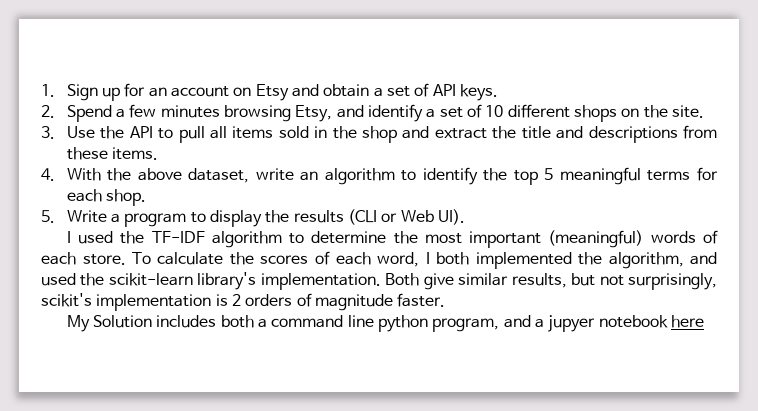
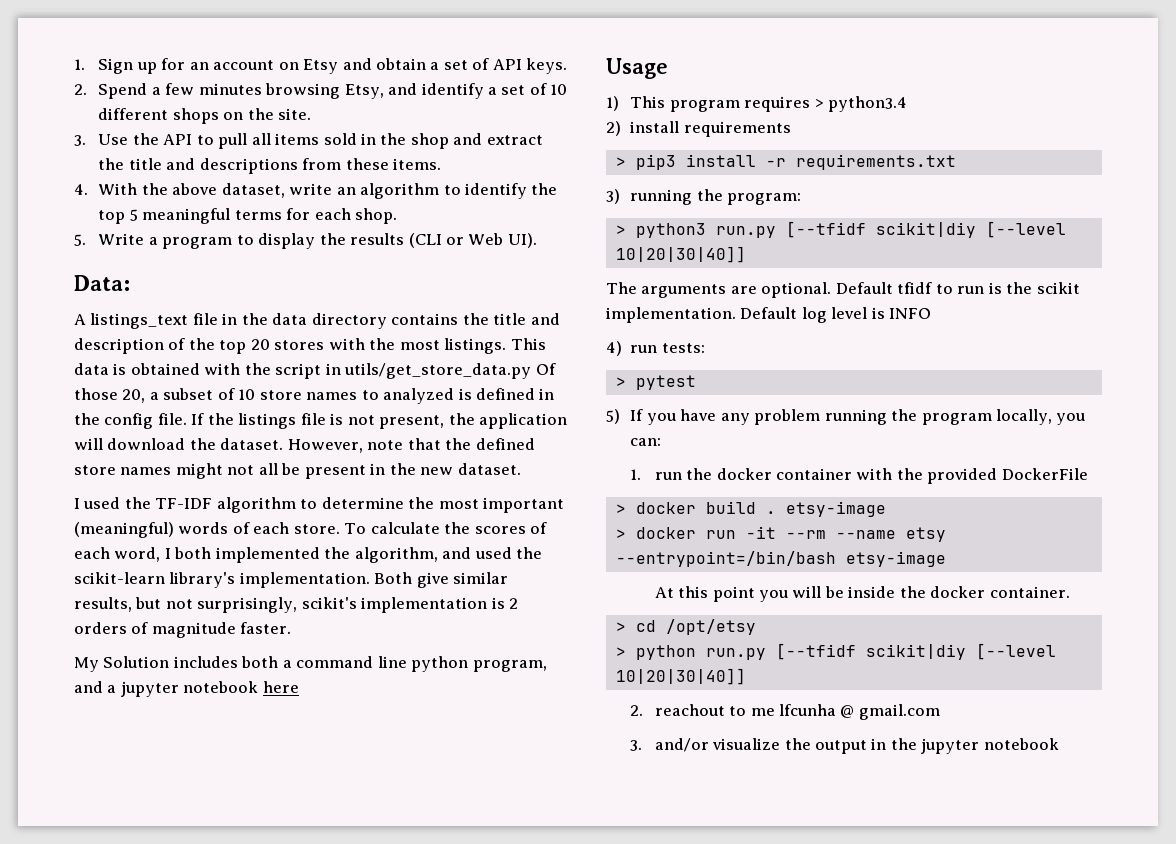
+ Data:
+ A listings_text file in the data directory contains the title and description of the top 20 stores with the most listings. This data is obtained with the script in utils/get_store_data.py Of those 20, a subset of 10 store names to analyzed is defined in the config file. If the listings file is not present, the application will download the dataset. However, note that the defined store names might not all be present in the new dataset.
- My Solution includes both a command line python program, and a jupyer notebook here
+ My Solution includes both a command line python program, and a jupyter notebook here
+ Usage
+ 1) This program requires > python3.4
+ 2) install requirements
+ > pip3 install -r requirements.txt
+ 3) running the program:
+ > python3 run.py [--tfidf scikit|diy [--level 10|20|30|40]]
+ The arguments are optional. Default tfidf to run is the scikit implementation. Default log level is INFO
+ 4) run tests:
+ > pytest
+ 5) If you have any problem running the program locally, you can:
+ 1. run the docker container with the provided DockerFile
+ > docker build . etsy-image
+ > docker run -it --rm --name etsy --entrypoint=/bin/bash etsy-image
+ At this point you will be inside the docker container.
+ > cd /opt/etsy
+ > python run.py [--tfidf scikit|diy [--level 10|20|30|40]]
+ 2. reachout to me lfcunha @ gmail.com
+ 3. and/or visualize the output in the jupyter notebook

